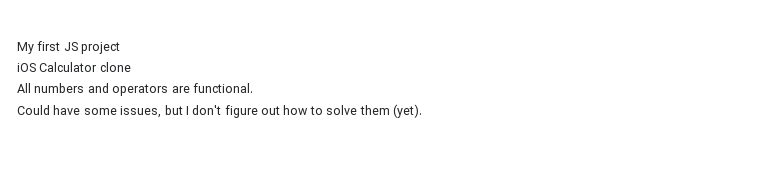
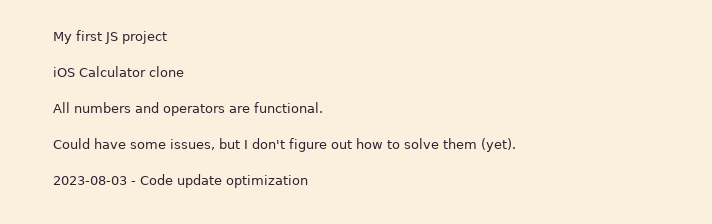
+ 2023-08-03 - Code update optimization

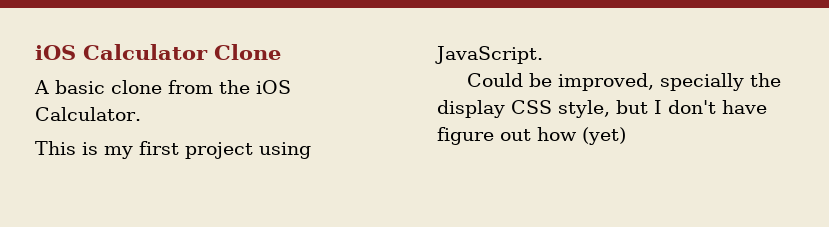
- My first JS project
- iOS Calculator clone
- All numbers and operators are functional.
- Could have some issues, but I don't figure out how to solve them (yet).
- 2023-08-03 - Code update optimization
+ iOS Calculator Clone
+ A basic clone from the iOS Calculator.
+ This is my first project using JavaScript.
+ Could be improved, specially the display CSS style, but I don't have figure out how (yet)

